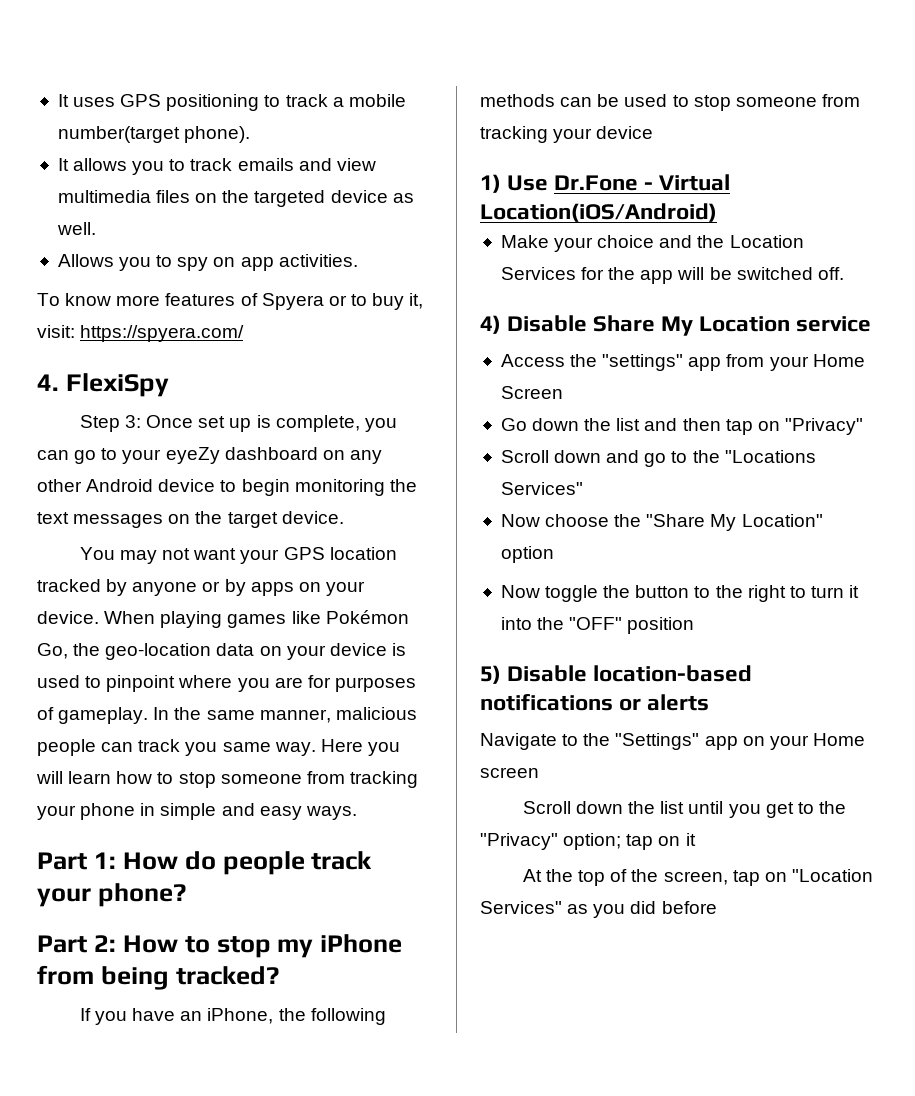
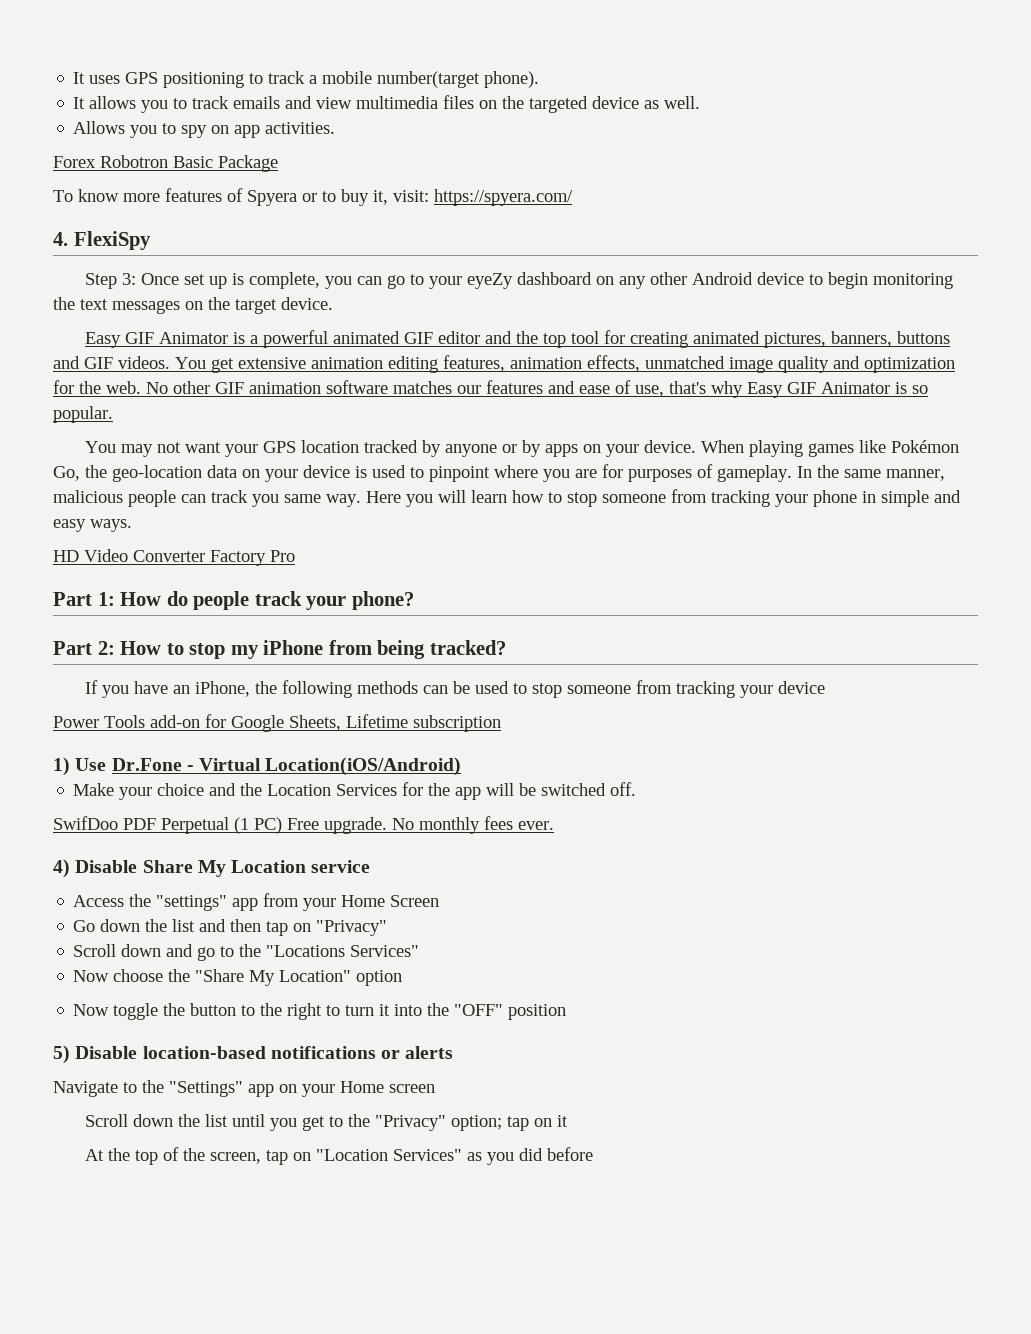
+ Forex Robotron Basic Package
+ Easy GIF Animator is a powerful animated GIF editor and the top tool for creating animated pictures, banners, buttons and GIF videos. You get extensive animation editing features, animation effects, unmatched image quality and optimization for the web. No other GIF animation software matches our features and ease of use, that's why Easy GIF Animator is so popular.
+ HD Video Converter Factory Pro
+ Power Tools add-on for Google Sheets, Lifetime subscription
+ SwifDoo PDF Perpetual (1 PC) Free upgrade. No monthly fees ever.

